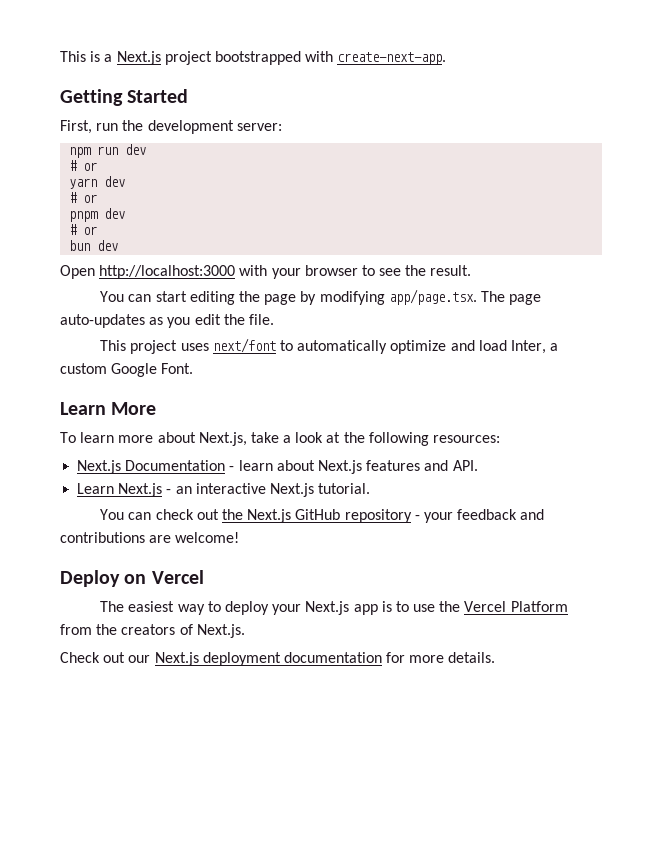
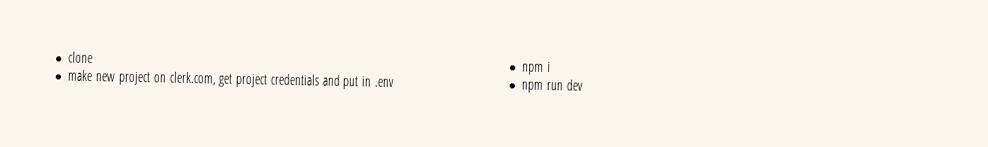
- This is a Next.js project bootstrapped with create-next-app.
- Getting Started
- First, run the development server:
+ clone
+ make new project on clerk.com, get project credentials and put in .env
+ npm i
  npm run dev
- # or
- yarn dev
- # or
- pnpm dev
- # or
- bun dev
- Open http://localhost:3000 with your browser to see the result.
- You can start editing the page by modifying app/page.tsx. The page auto-updates as you edit the file.
- This project uses next/font to automatically optimize and load Inter, a custom Google Font.
- Learn More
- To learn more about Next.js, take a look at the following resources:
- Next.js Documentation - learn about Next.js features and API.
- Learn Next.js - an interactive Next.js tutorial.
- You can check out the Next.js GitHub repository - your feedback and contributions are welcome!
- Deploy on Vercel
- The easiest way to deploy your Next.js app is to use the Vercel Platform from the creators of Next.js.
- Check out our Next.js deployment documentation for more details.

